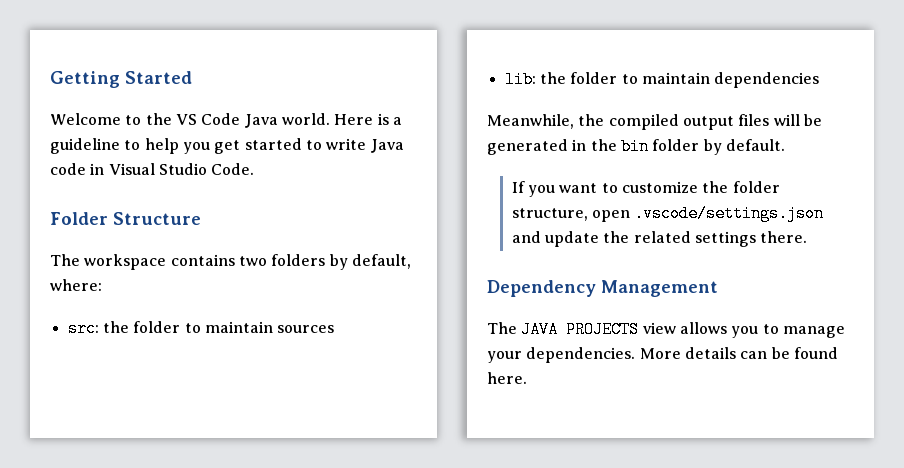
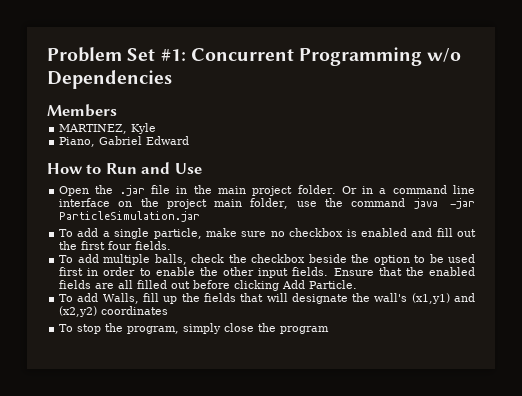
- Getting Started
- Welcome to the VS Code Java world. Here is a guideline to help you get started to write Java code in Visual Studio Code.
- Folder Structure
- The workspace contains two folders by default, where:
- src: the folder to maintain sources
- lib: the folder to maintain dependencies
- Meanwhile, the compiled output files will be generated in the bin folder by default.
- If you want to customize the folder structure, open .vscode/settings.json and update the related settings there.
- Dependency Management
- The JAVA PROJECTS view allows you to manage your dependencies. More details can be found here.
+ Problem Set #1: Concurrent Programming w/o Dependencies
+ Members
+ MARTINEZ, Kyle
+ Piano, Gabriel Edward
+ How to Run and Use
+ Open the .jar file in the main project folder. Or in a command line interface on the project main folder, use the command java -jar ParticleSimulation.jar
+ To add a single particle, make sure no checkbox is enabled and fill out the first four fields.
+ To add multiple balls, check the checkbox beside the option to be used first in order to enable the other input fields. Ensure that the enabled fields are all filled out before clicking Add Particle.
+ To add Walls, fill up the fields that will designate the wall's (x1,y1) and (x2,y2) coordinates
+ To stop the program, simply close the program

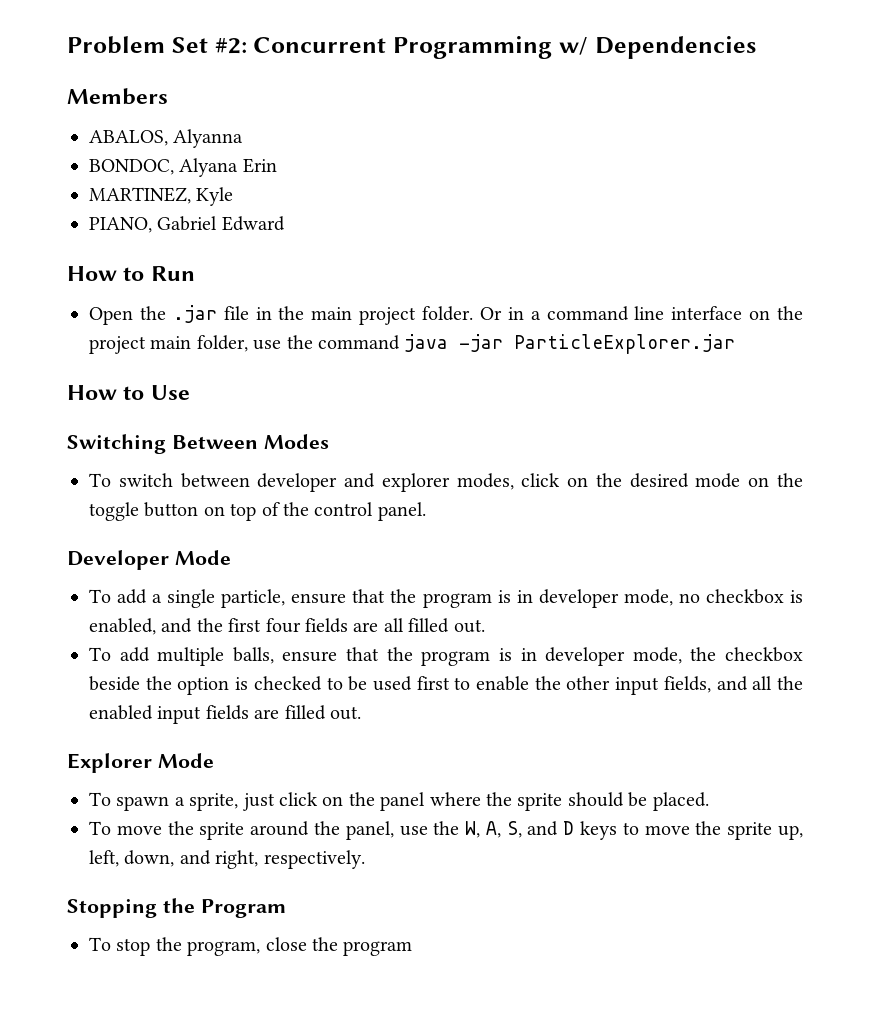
- Problem Set #1: Concurrent Programming w/o Dependencies
+ Problem Set #2: Concurrent Programming w/ Dependencies
+ ABALOS, Alyanna
+ BONDOC, Alyana Erin
- Piano, Gabriel Edward
+ PIANO, Gabriel Edward
- How to Run and Use
+ How to Run
- Or in a command line interface on the project main folder, use the command java -jar ParticleSimulation.jar
+ Or in a command line interface on the project main folder, use the command java -jar ParticleExplorer.jar
+ How to Use
+ Switching Between Modes
+ To switch between developer and explorer modes, click on the desired mode on the toggle button on top of the control panel.
+ Developer Mode
- To add a single particle, make sure no checkbox is enabled and fill out the first four fields.
- To add multiple balls, check the checkbox beside the option to be used first in order to enable the other input fields. Ensure that the enabled fields are all filled out before clicking Add Particle.
- To add Walls, fill up the fields that will designate the wall's (x1,y1) and (x2,y2) coordinates
+ To add a single particle, ensure that the program is in developer mode, no checkbox is enabled, and the first four fields are all filled out.
+ To add multiple balls, ensure that the program is in developer mode, the checkbox beside the option is checked to be used first to enable the other input fields, and all the enabled input fields are filled out.
+ Explorer Mode
+ To spawn a sprite, just click on the panel where the sprite should be placed.
+ To move the sprite around the panel, use the W, A, S, and D keys to move the sprite up, left, down, and right, respectively.
+ Stopping the Program
- To stop the program, simply close the program
+ To stop the program, close the program

